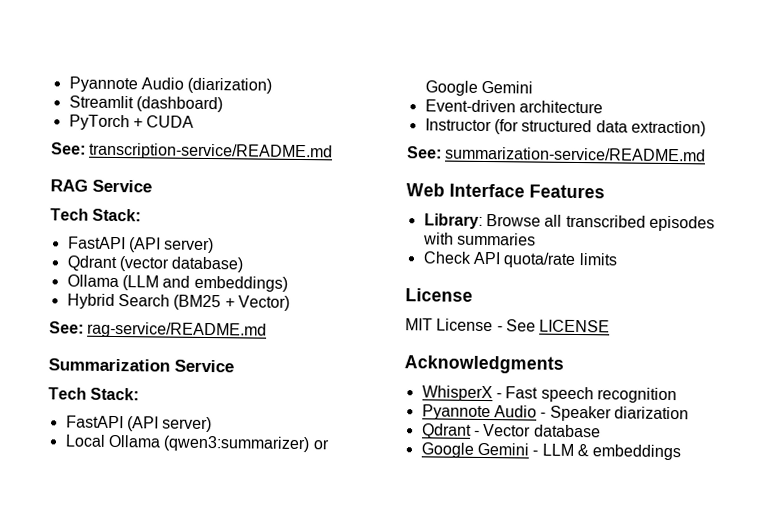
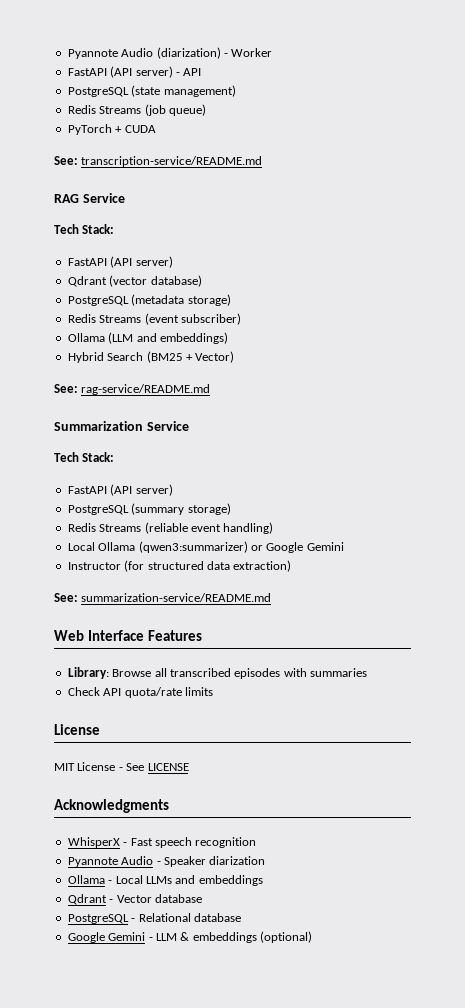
- Pyannote Audio (diarization)
- Streamlit (dashboard)
+ Pyannote Audio (diarization) - Worker
+ FastAPI (API server) - API
+ PostgreSQL (state management)
+ Redis Streams (job queue)
+ PostgreSQL (metadata storage)
+ Redis Streams (event subscriber)
+ PostgreSQL (summary storage)
+ Redis Streams (reliable event handling)
- Event-driven architecture
+ Ollama - Local LLMs and embeddings
+ PostgreSQL - Relational database
- Google Gemini - LLM & embeddings
+ Google Gemini - LLM & embeddings (optional)

